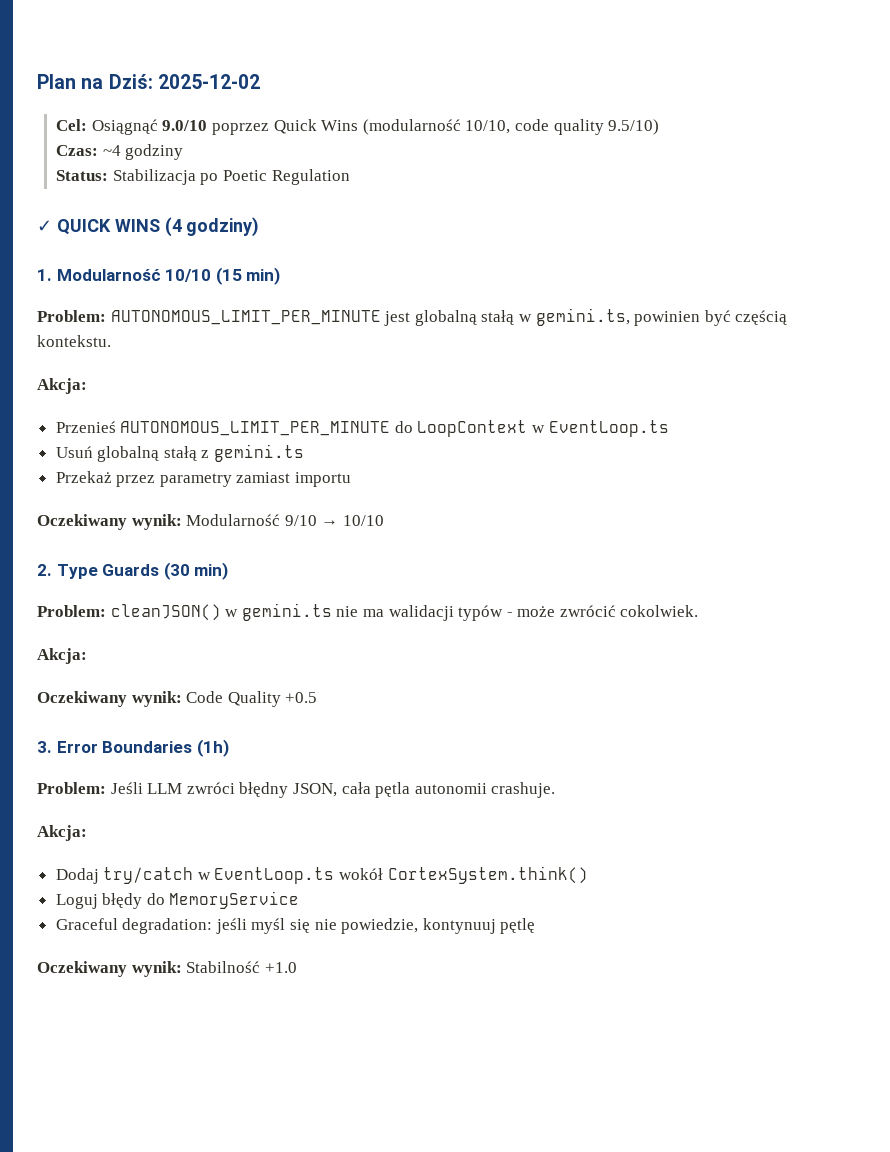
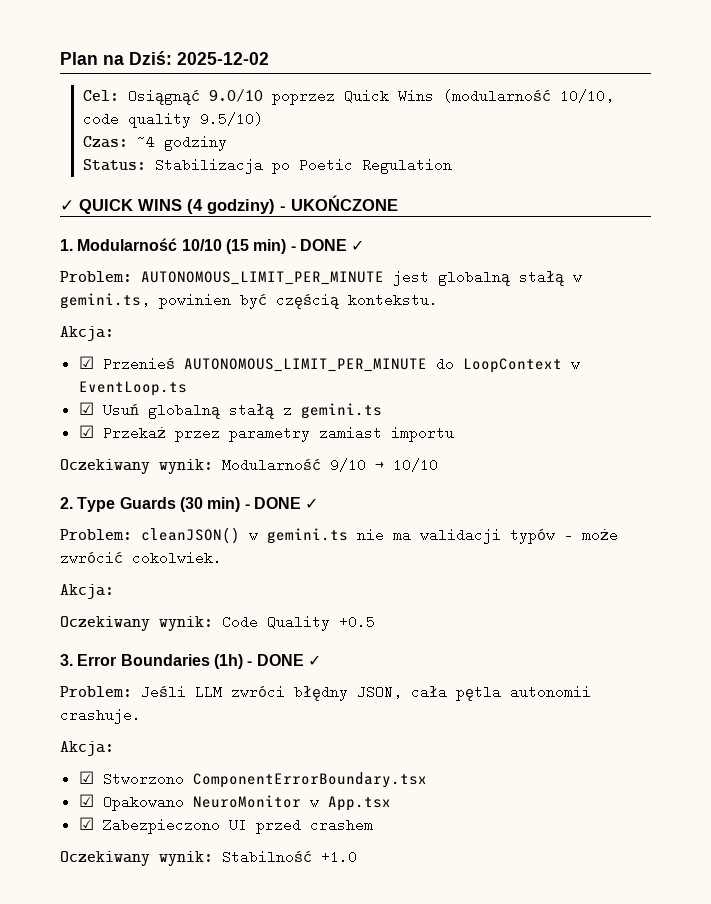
- ✓ QUICK WINS (4 godziny)
+ ✓ QUICK WINS (4 godziny) - UKOŃCZONE
- 1. Modularność 10/10 (15 min)
+ 1. Modularność 10/10 (15 min) - DONE ✓
- Przenieś AUTONOMOUS_LIMIT_PER_MINUTE do LoopContext w EventLoop.ts
+ ☑ Przenieś AUTONOMOUS_LIMIT_PER_MINUTE do LoopContext w EventLoop.ts
- Usuń globalną stałą z gemini.ts
+ ☑ Usuń globalną stałą z gemini.ts
- Przekaż przez parametry zamiast importu
+ ☑ Przekaż przez parametry zamiast importu
- 2. Type Guards (30 min)
+ 2. Type Guards (30 min) - DONE ✓
- 3. Error Boundaries (1h)
+ 3. Error Boundaries (1h) - DONE ✓
- Dodaj try/catch w EventLoop.ts wokół CortexSystem.think()
- Loguj błędy do MemoryService
- Graceful degradation: jeśli myśl się nie powiedzie, kontynuuj pętlę
+ ☑ Stworzono ComponentErrorBoundary.tsx
+ ☑ Opakowano NeuroMonitor w App.tsx
+ ☑ Zabezpieczono UI przed crashem

